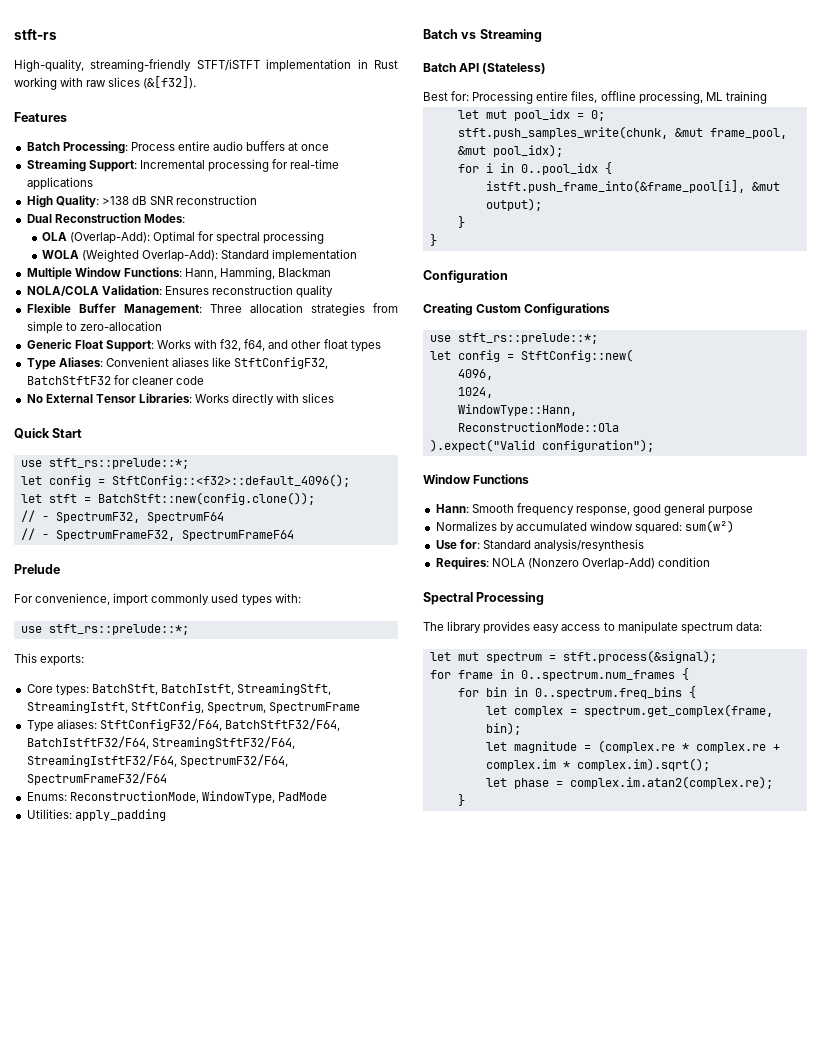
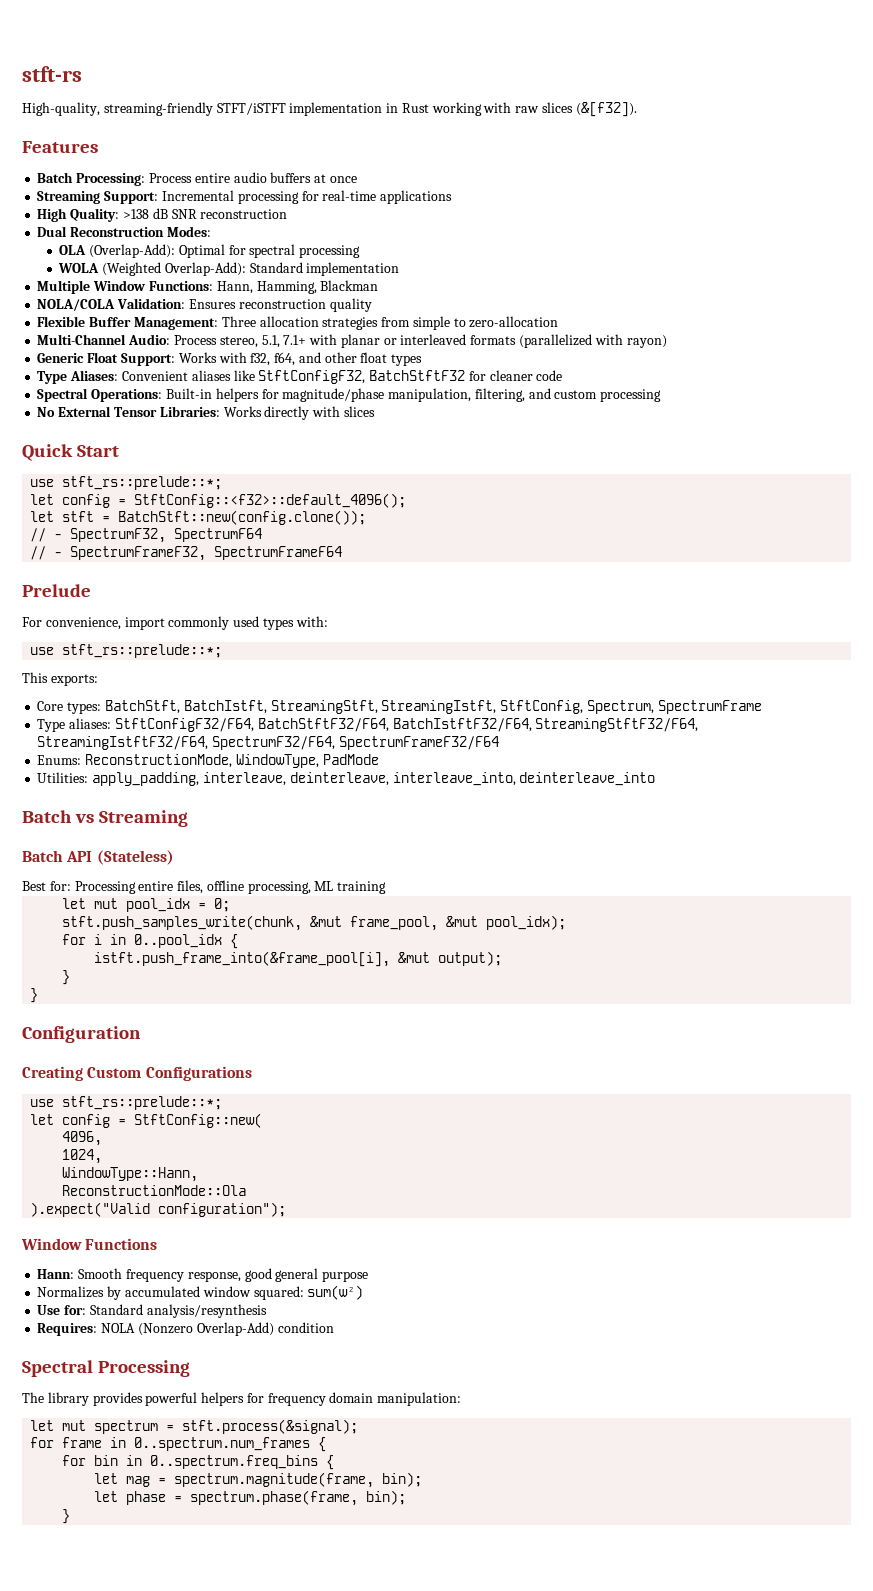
+ Multi-Channel Audio: Process stereo, 5.1, 7.1+ with planar or interleaved formats (parallelized with rayon)
+ Spectral Operations: Built-in helpers for magnitude/phase manipulation, filtering, and custom processing
- Utilities: apply_padding
+ Utilities: apply_padding, interleave, deinterleave, interleave_into, deinterleave_into
- The library provides easy access to manipulate spectrum data:
+ The library provides powerful helpers for frequency domain manipulation:
- let complex = spectrum.get_complex(frame, bin);
- let magnitude = (complex.re * complex.re + complex.im * complex.im).sqrt();
+ let mag = spectrum.magnitude(frame, bin);
- let phase = complex.im.atan2(complex.re);
+ let phase = spectrum.phase(frame, bin);

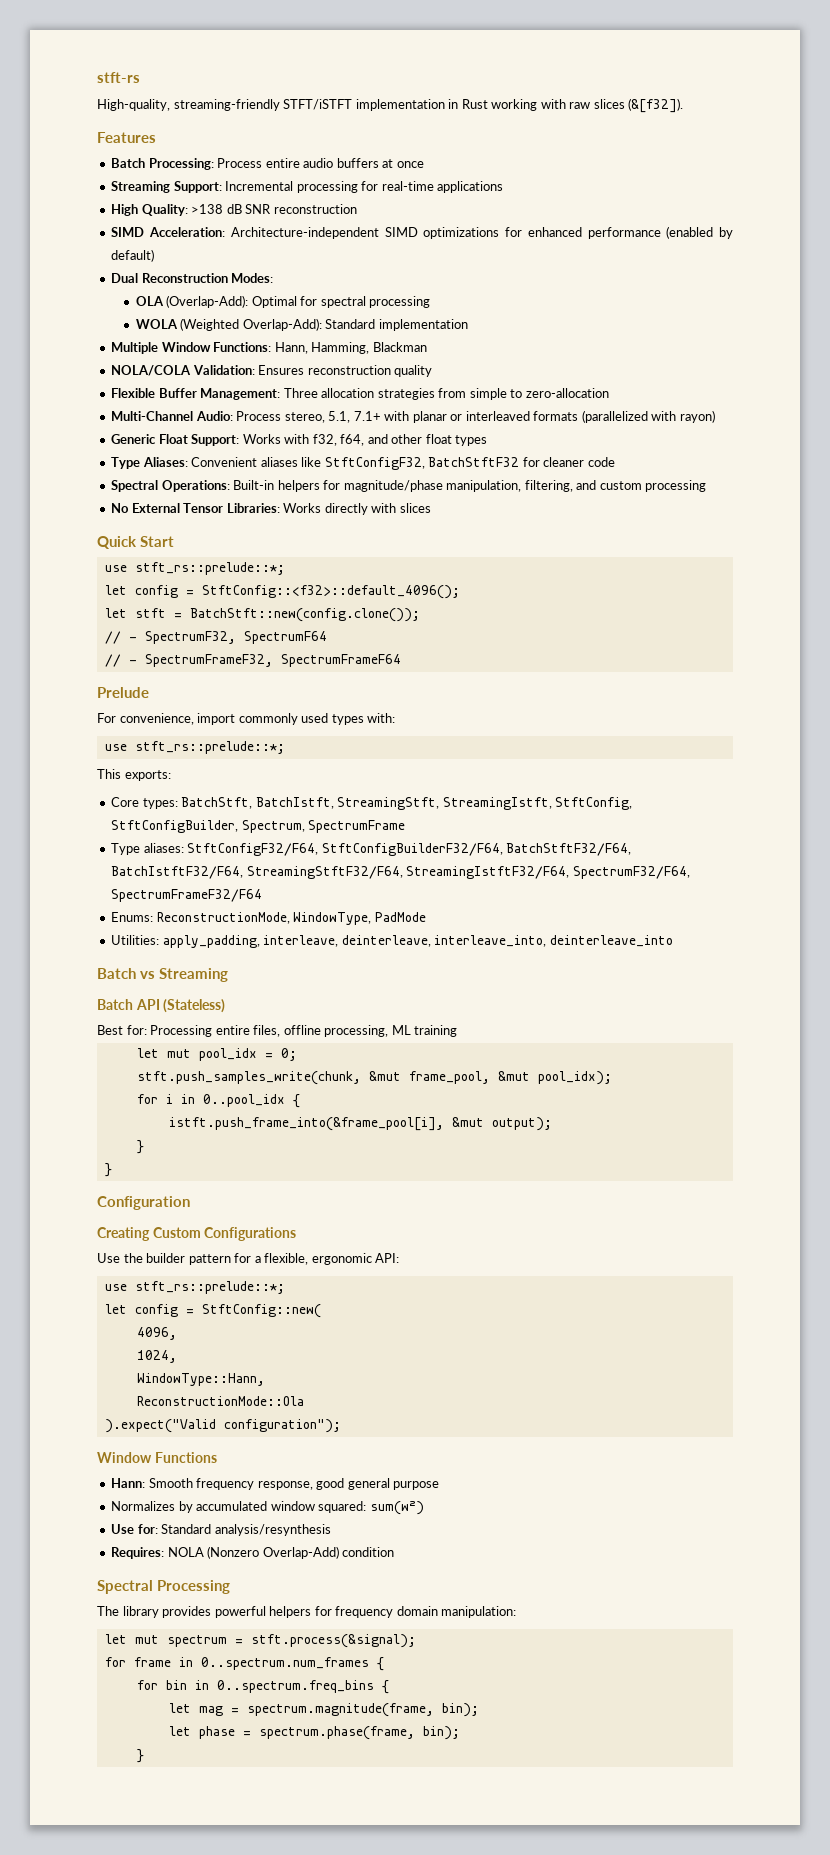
+ SIMD Acceleration: Architecture-independent SIMD optimizations for enhanced performance (enabled by default)
- Core types: BatchStft, BatchIstft, StreamingStft, StreamingIstft, StftConfig, Spectrum, SpectrumFrame
+ Core types: BatchStft, BatchIstft, StreamingStft, StreamingIstft, StftConfig, StftConfigBuilder, Spectrum, SpectrumFrame
- Type aliases: StftConfigF32/F64, BatchStftF32/F64, BatchIstftF32/F64, StreamingStftF32/F64, StreamingIstftF32/F64, SpectrumF32/F64, SpectrumFrameF32/F64
+ Type aliases: StftConfigF32/F64, StftConfigBuilderF32/F64, BatchStftF32/F64, BatchIstftF32/F64, StreamingStftF32/F64, StreamingIstftF32/F64, SpectrumF32/F64, SpectrumFrameF32/F64
+ Use the builder pattern for a flexible, ergonomic API:

